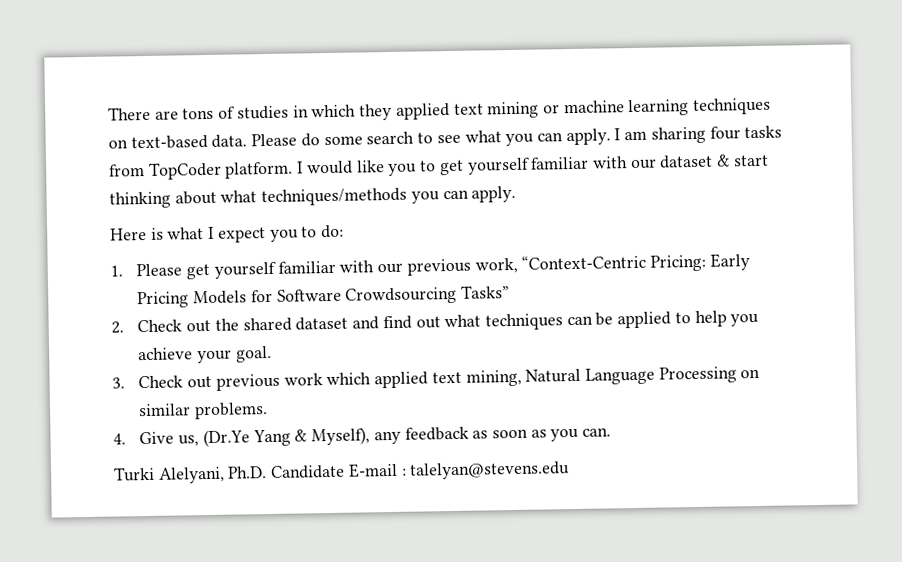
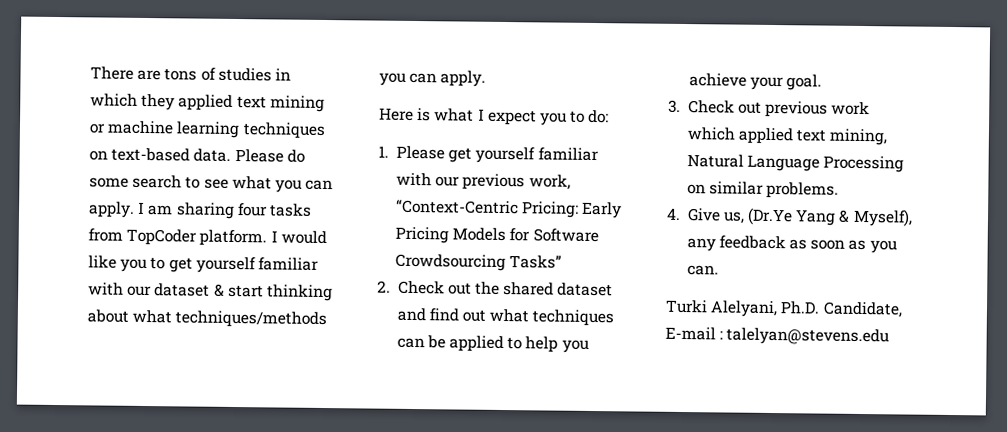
- Turki Alelyani, Ph.D. Candidate E-mail : talelyan@stevens.edu
+ Turki Alelyani, Ph.D. Candidate, E-mail : talelyan@stevens.edu

